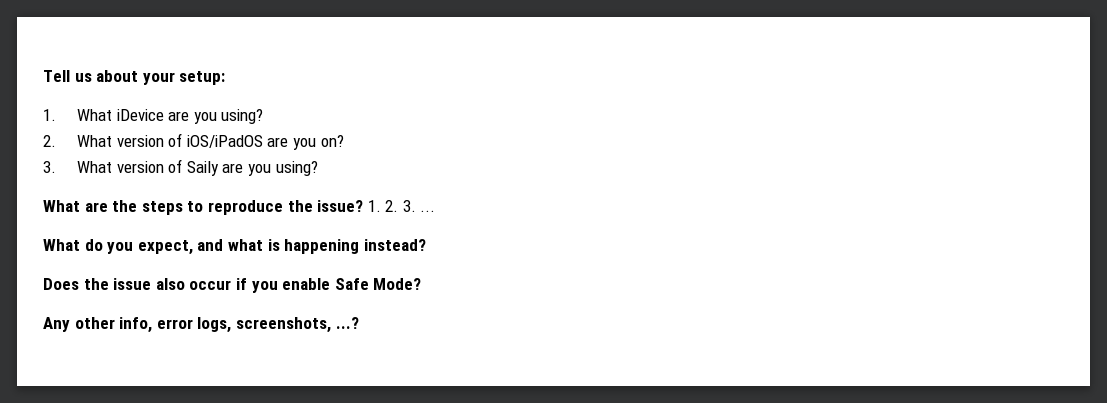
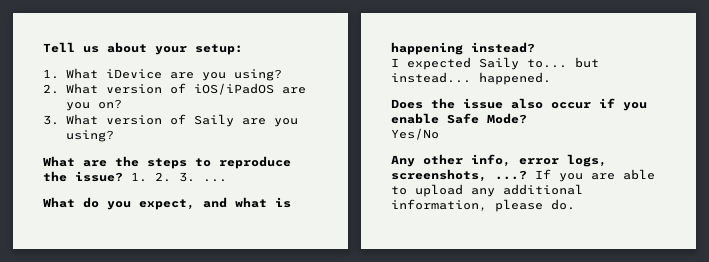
+ I expected Saily to... but instead... happened.
+ Yes/No
+ If you are able to upload any additional information, please do.

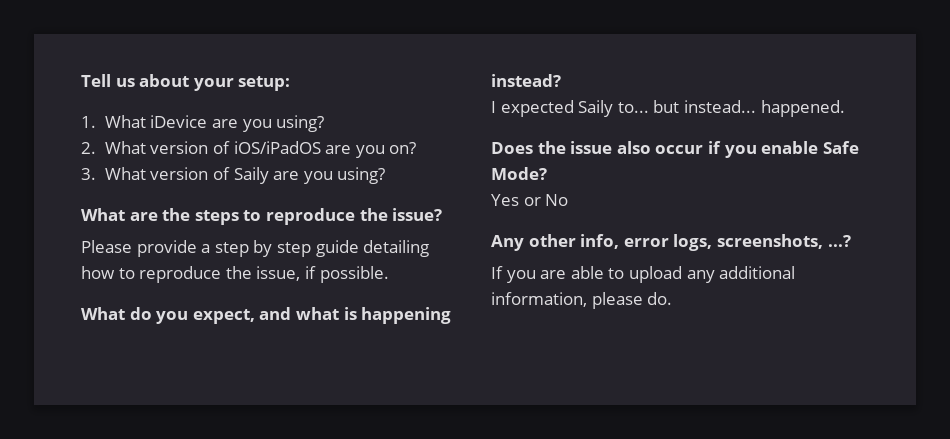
- What are the steps to reproduce the issue? 1. 2. 3. ...
+ What are the steps to reproduce the issue?
+ Please provide a step by step guide detailing how to reproduce the issue, if possible.
- Yes/No
+ Yes or No
- Any other info, error logs, screenshots, ...? If you are able to upload any additional information, please do.
+ Any other info, error logs, screenshots, ...?
+ If you are able to upload any additional information, please do.

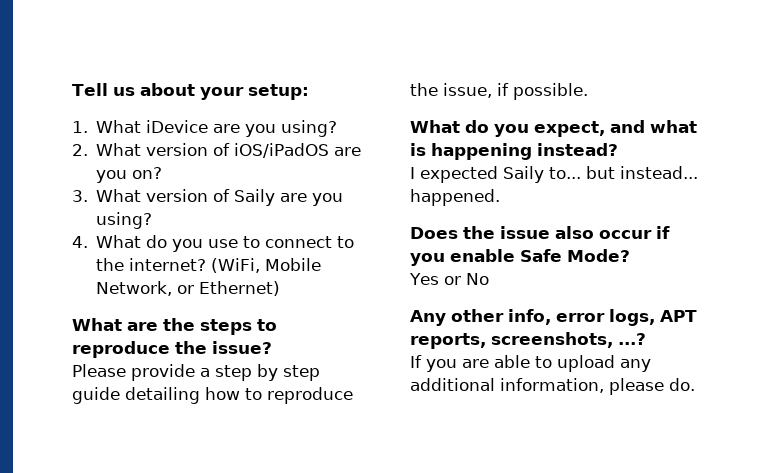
+ 4. What do you use to connect to the internet? (WiFi, Mobile Network, or Ethernet)
- Any other info, error logs, screenshots, ...?
+ Any other info, error logs, APT reports, screenshots, ...?

